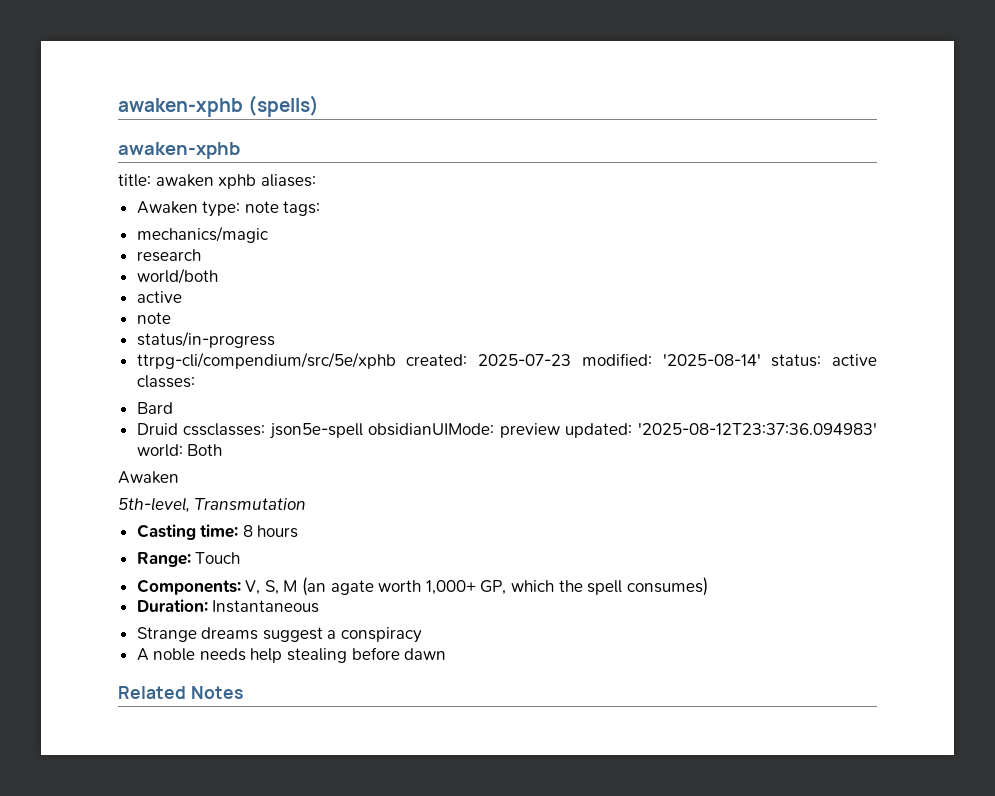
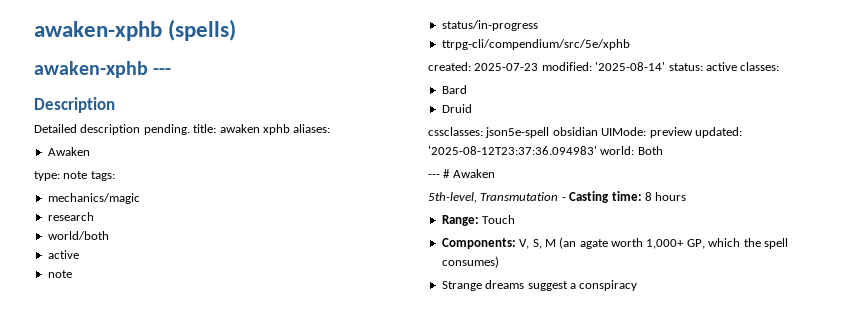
  awaken-xphb (spells)
- awaken-xphb
- title: awaken xphb aliases:
- Awaken type: note tags:
+ awaken-xphb ---
+ Description
+ Detailed description pending. title: awaken xphb aliases:
+ Awaken
+ type: note tags:
- ttrpg-cli/compendium/src/5e/xphb created: 2025-07-23 modified: '2025-08-14' status: active classes:
+ ttrpg-cli/compendium/src/5e/xphb
+ created: 2025-07-23 modified: '2025-08-14' status: active classes:
- Druid cssclasses: json5e-spell obsidianUIMode: preview updated: '2025-08-12T23:37:36.094983' world: Both
- Awaken
+ Druid
+ cssclasses: json5e-spell obsidian UIMode: preview updated: '2025-08-12T23:37:36.094983' world: Both
+ --- # Awaken
- 5th-level, Transmutation
- Casting time: 8 hours
+ 5th-level, Transmutation - Casting time: 8 hours
- Duration: Instantaneous
- A noble needs help stealing before dawn
- Related Notes

